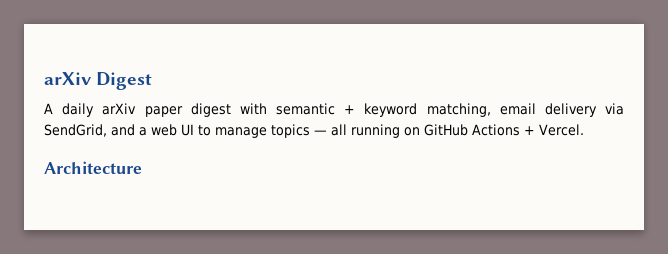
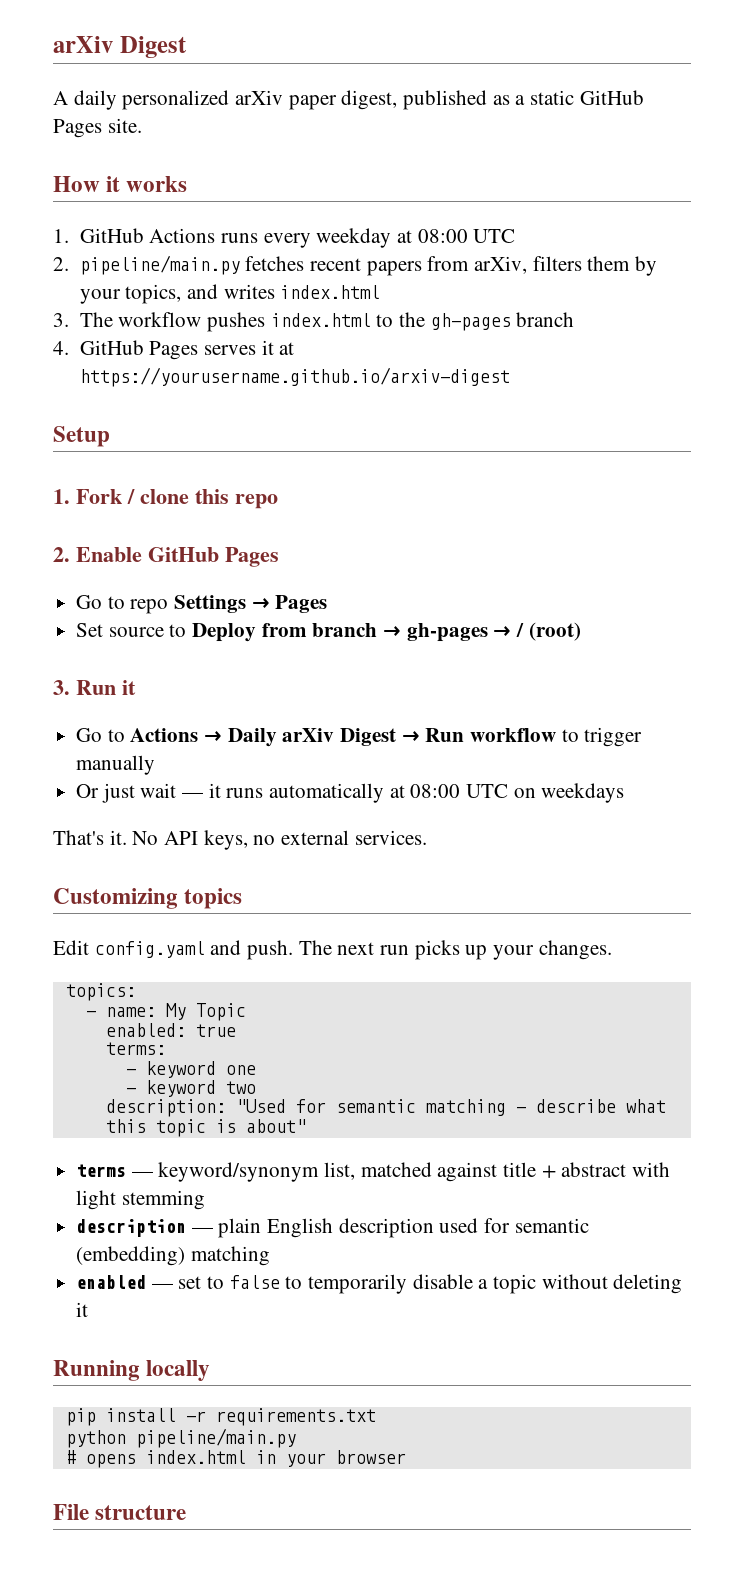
- A daily arXiv paper digest with semantic + keyword matching, email delivery via SendGrid, and a web UI to manage topics — all running on GitHub Actions + Vercel.
- Architecture
+ A daily personalized arXiv paper digest, published as a static GitHub Pages site.
+ How it works
+ 1. GitHub Actions runs every weekday at 08:00 UTC
+ 2. pipeline/main.py fetches recent papers from arXiv, filters them by your topics, and writes index.html
+ 3. The workflow pushes index.html to the gh-pages branch
+ 4. GitHub Pages serves it at https://yourusername.github.io/arxiv-digest
+ Setup
+ 1. Fork / clone this repo
+ 2. Enable GitHub Pages
+ Go to repo Settings → Pages
+ Set source to Deploy from branch → gh-pages → / (root)
+ 3. Run it
+ Go to Actions → Daily arXiv Digest → Run workflow to trigger manually
+ Or just wait — it runs automatically at 08:00 UTC on weekdays
+ That's it. No API keys, no external services.
+ Customizing topics
+ Edit config.yaml and push. The next run picks up your changes.
+ topics:
+ - name: My Topic
+ enabled: true
+ terms:
+ - keyword one
+ - keyword two
+ description: "Used for semantic matching — describe what this topic is about"
+ terms — keyword/synonym list, matched against title + abstract with light stemming
+ description — plain English description used for semantic (embedding) matching
+ enabled — set to false to temporarily disable a topic without deleting it
+ Running locally
+ pip install -r requirements.txt
+ python pipeline/main.py
+ # opens index.html in your browser
+ File structure

